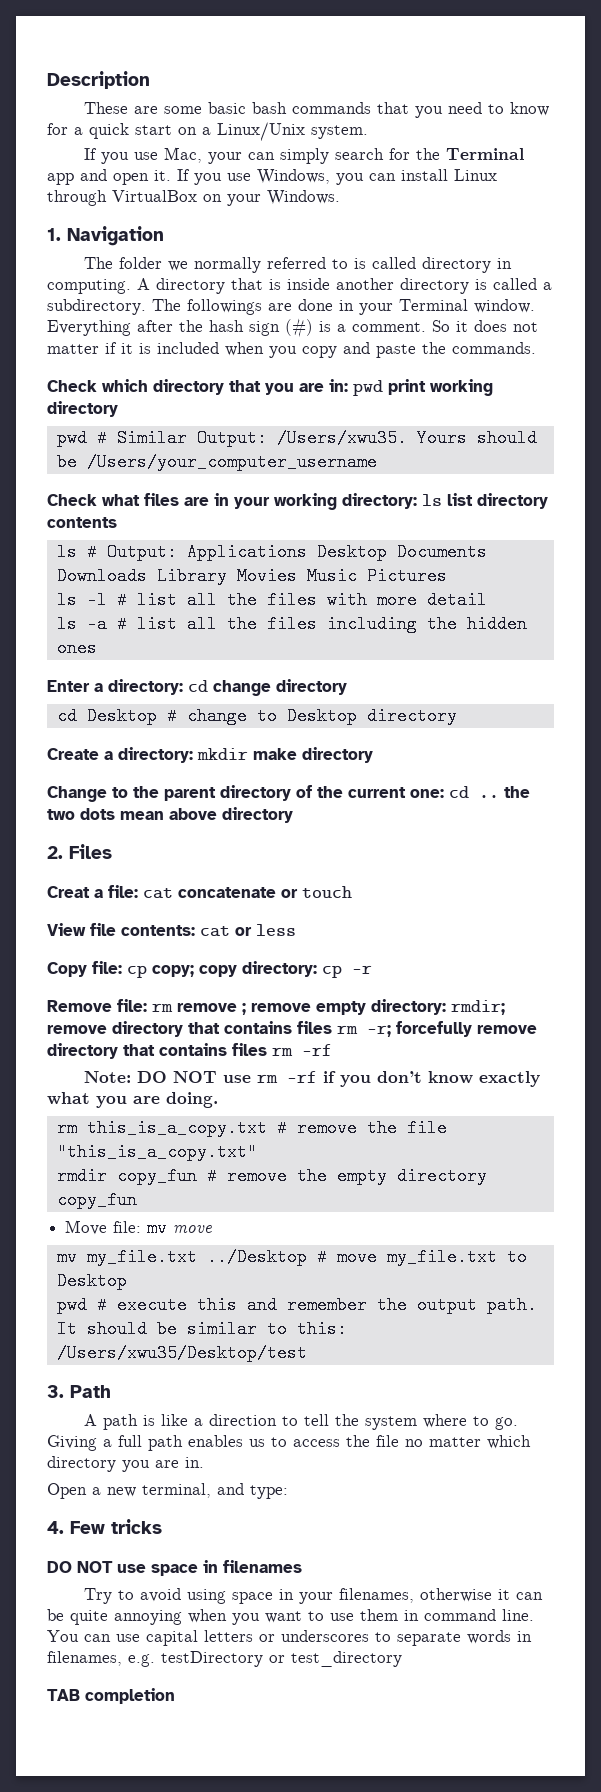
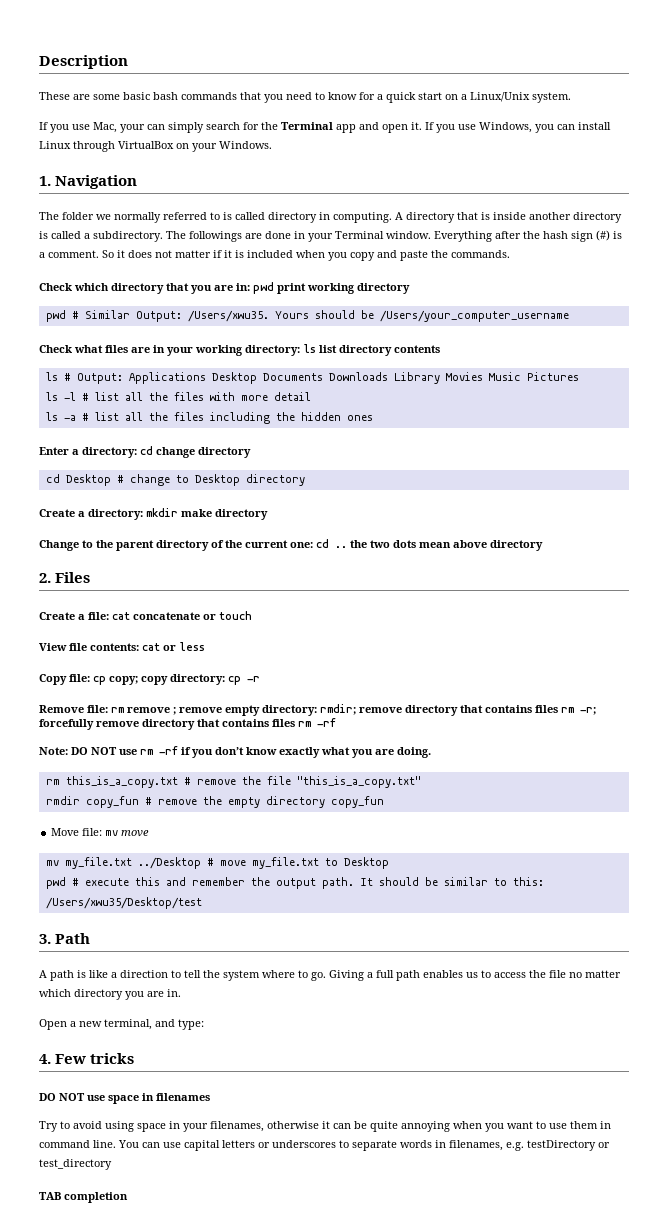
- Creat a file: cat concatenate or touch
+ Create a file: cat concatenate or touch

